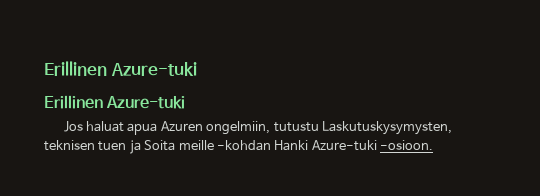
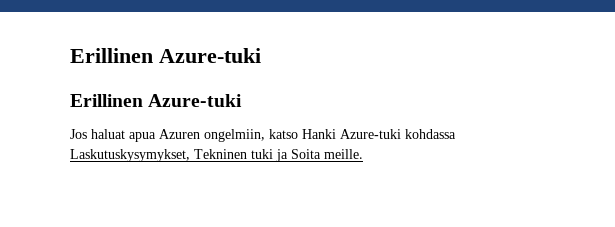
- Jos haluat apua Azuren ongelmiin, tutustu Laskutuskysymysten, teknisen tuen ja Soita meille -kohdan Hanki Azure-tuki -osioon.
+ Jos haluat apua Azuren ongelmiin, katso Hanki Azure-tuki kohdassa Laskutuskysymykset, Tekninen tuki ja Soita meille.

